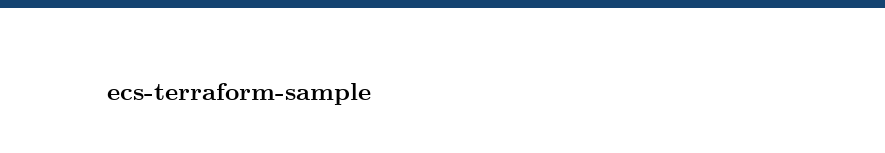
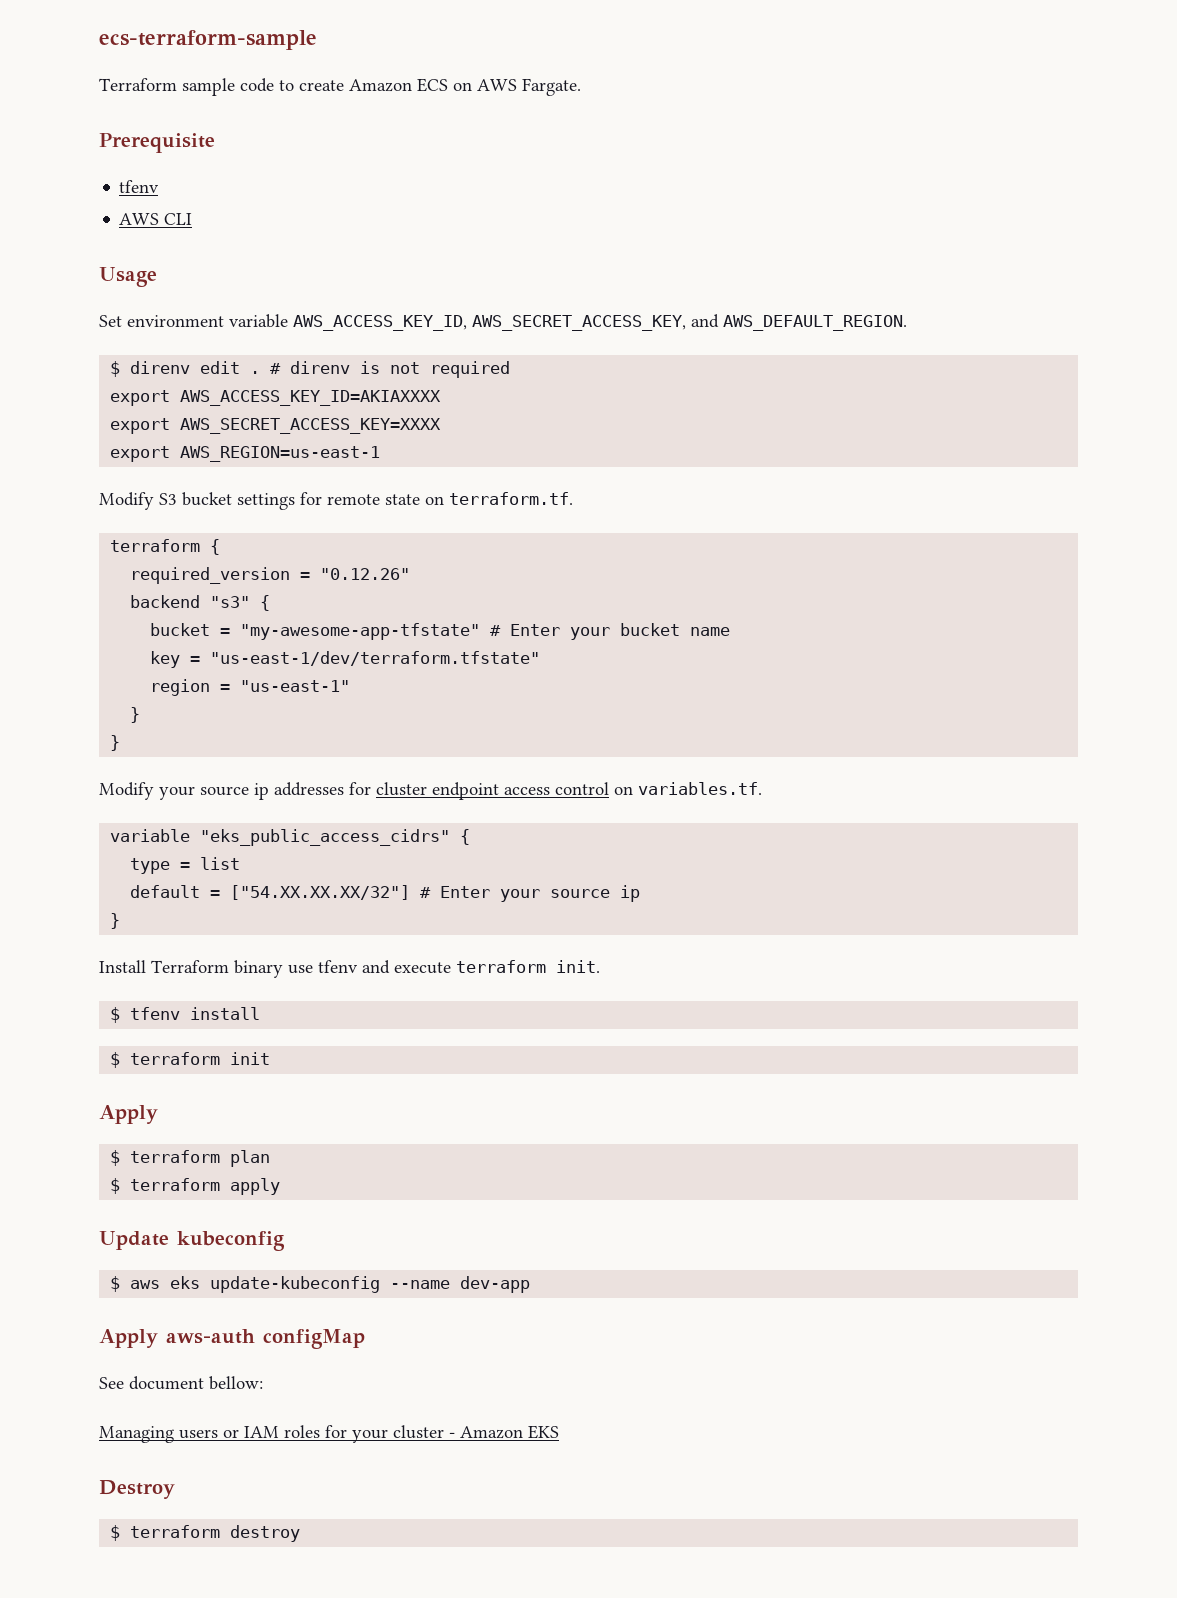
+ Terraform sample code to create Amazon ECS on AWS Fargate.
+ Prerequisite
+ tfenv
+ AWS CLI
+ Usage
+ Set environment variable AWS_ACCESS_KEY_ID, AWS_SECRET_ACCESS_KEY, and AWS_DEFAULT_REGION.
+ $ direnv edit . # direnv is not required
+ export AWS_ACCESS_KEY_ID=AKIAXXXX
+ export AWS_SECRET_ACCESS_KEY=XXXX
+ export AWS_REGION=us-east-1
+ Modify S3 bucket settings for remote state on terraform.tf.
+ terraform {
+ required_version = "0.12.26"
+ backend "s3" {
+ bucket = "my-awesome-app-tfstate" # Enter your bucket name
+ key = "us-east-1/dev/terraform.tfstate"
+ region = "us-east-1"
+ }
+ }
+ Modify your source ip addresses for cluster endpoint access control on variables.tf.
+ variable "eks_public_access_cidrs" {
+ type = list
+ default = ["54.XX.XX.XX/32"] # Enter your source ip
+ }
+ Install Terraform binary use tfenv and execute terraform init.
+ $ tfenv install
+ $ terraform init
+ Apply
+ $ terraform plan
+ $ terraform apply
+ Update kubeconfig
+ $ aws eks update-kubeconfig --name dev-app
+ Apply aws-auth configMap
+ See document bellow:
+ Managing users or IAM roles for your cluster - Amazon EKS
+ Destroy
+ $ terraform destroy

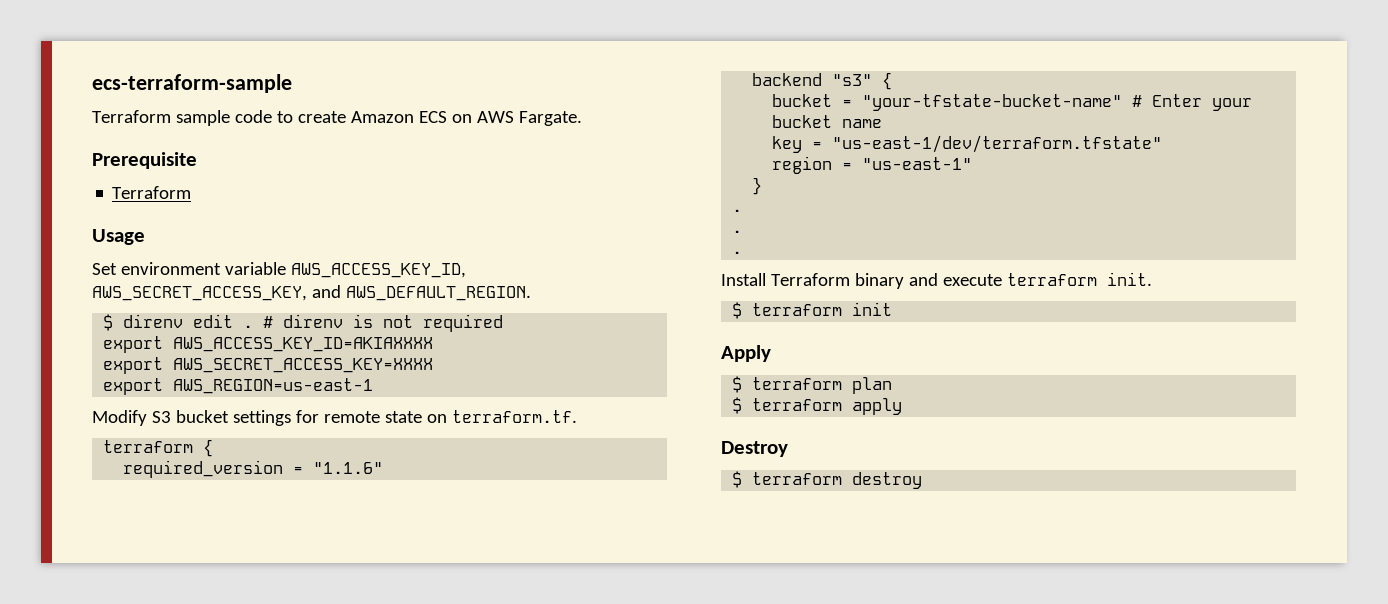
  Prerequisite
- tfenv
- AWS CLI
+ Terraform
- required_version = "0.12.26"
+ required_version = "1.1.6"
- bucket = "my-awesome-app-tfstate" # Enter your bucket name
+ bucket = "your-tfstate-bucket-name" # Enter your bucket name
  region = "us-east-1"
  }
- }
- Modify your source ip addresses for cluster endpoint access control on variables.tf.
- variable "eks_public_access_cidrs" {
- type = list
- default = ["54.XX.XX.XX/32"] # Enter your source ip
- }
+ .
+ .
+ .
- Install Terraform binary use tfenv and execute terraform init.
+ Install Terraform binary and execute terraform init.
- $ tfenv install
- Update kubeconfig
- $ aws eks update-kubeconfig --name dev-app
- Apply aws-auth configMap
- See document bellow:
- Managing users or IAM roles for your cluster - Amazon EKS

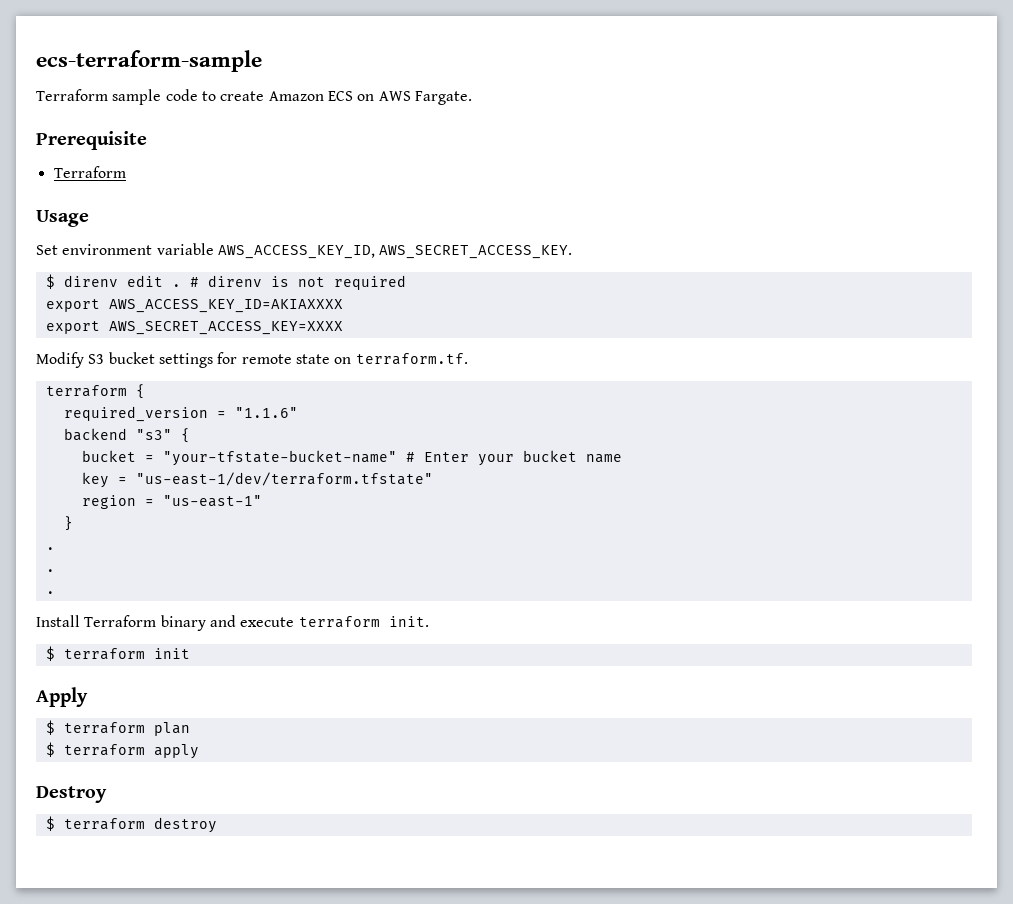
- Set environment variable AWS_ACCESS_KEY_ID, AWS_SECRET_ACCESS_KEY, and AWS_DEFAULT_REGION.
+ Set environment variable AWS_ACCESS_KEY_ID, AWS_SECRET_ACCESS_KEY.
- export AWS_REGION=us-east-1

